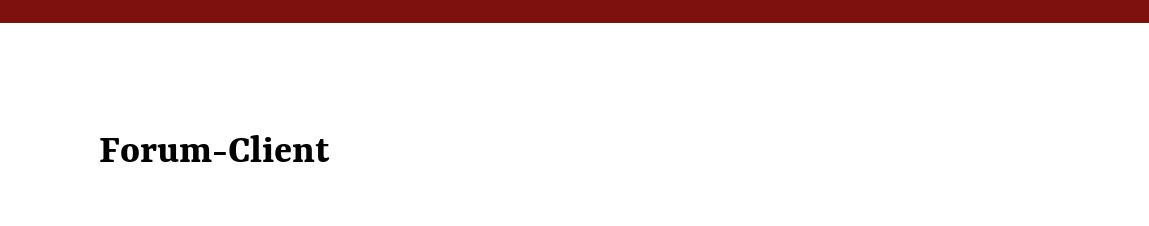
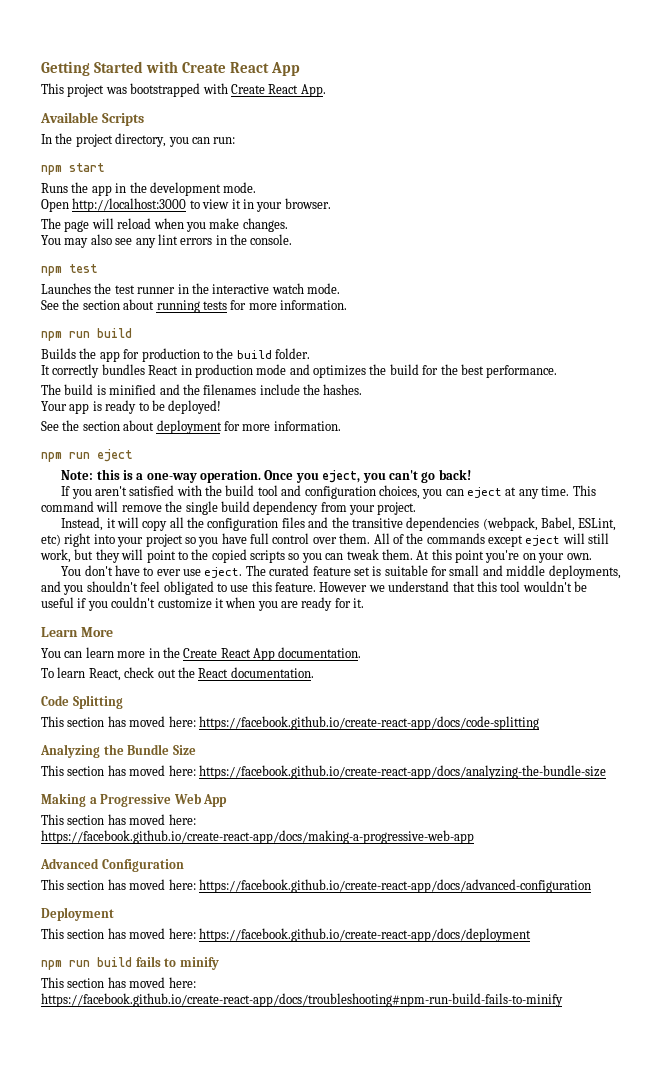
- Forum-Client
+ Getting Started with Create React App
+ This project was bootstrapped with Create React App.
+ Available Scripts
+ In the project directory, you can run:
+ npm start
+ Runs the app in the development mode.
+ Open http://localhost:3000 to view it in your browser.
+ The page will reload when you make changes.
+ You may also see any lint errors in the console.
+ npm test
+ Launches the test runner in the interactive watch mode.
+ See the section about running tests for more information.
+ npm run build
+ Builds the app for production to the build folder.
+ It correctly bundles React in production mode and optimizes the build for the best performance.
+ The build is minified and the filenames include the hashes.
+ Your app is ready to be deployed!
+ See the section about deployment for more information.
+ npm run eject
+ Note: this is a one-way operation. Once you eject, you can't go back!
+ If you aren't satisfied with the build tool and configuration choices, you can eject at any time. This command will remove the single build dependency from your project.
+ Instead, it will copy all the configuration files and the transitive dependencies (webpack, Babel, ESLint, etc) right into your project so you have full control over them. All of the commands except eject will still work, but they will point to the copied scripts so you can tweak them. At this point you're on your own.
+ You don't have to ever use eject. The curated feature set is suitable for small and middle deployments, and you shouldn't feel obligated to use this feature. However we understand that this tool wouldn't be useful if you couldn't customize it when you are ready for it.
+ Learn More
+ You can learn more in the Create React App documentation.
+ To learn React, check out the React documentation.
+ Code Splitting
+ This section has moved here: https://facebook.github.io/create-react-app/docs/code-splitting
+ Analyzing the Bundle Size
+ This section has moved here: https://facebook.github.io/create-react-app/docs/analyzing-the-bundle-size
+ Making a Progressive Web App
+ This section has moved here: https://facebook.github.io/create-react-app/docs/making-a-progressive-web-app
+ Advanced Configuration
+ This section has moved here: https://facebook.github.io/create-react-app/docs/advanced-configuration
+ Deployment
+ This section has moved here: https://facebook.github.io/create-react-app/docs/deployment
+ npm run build fails to minify
+ This section has moved here: https://facebook.github.io/create-react-app/docs/troubleshooting#npm-run-build-fails-to-minify

